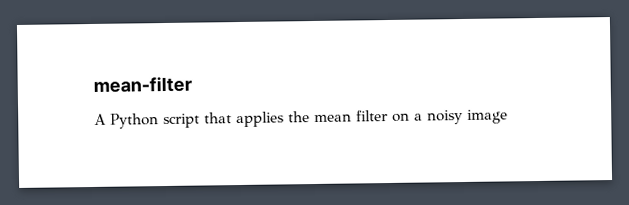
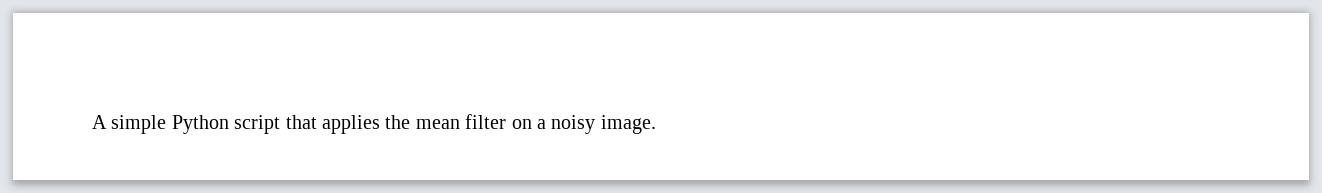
- mean-filter
- A Python script that applies the mean filter on a noisy image
+ A simple Python script that applies the mean filter on a noisy image.

